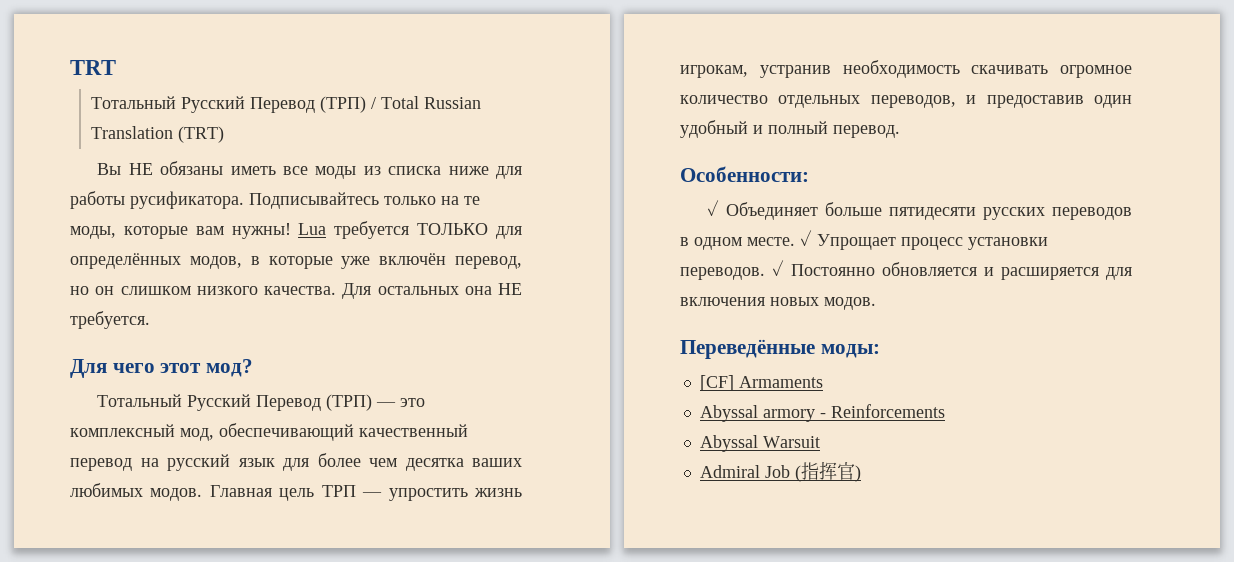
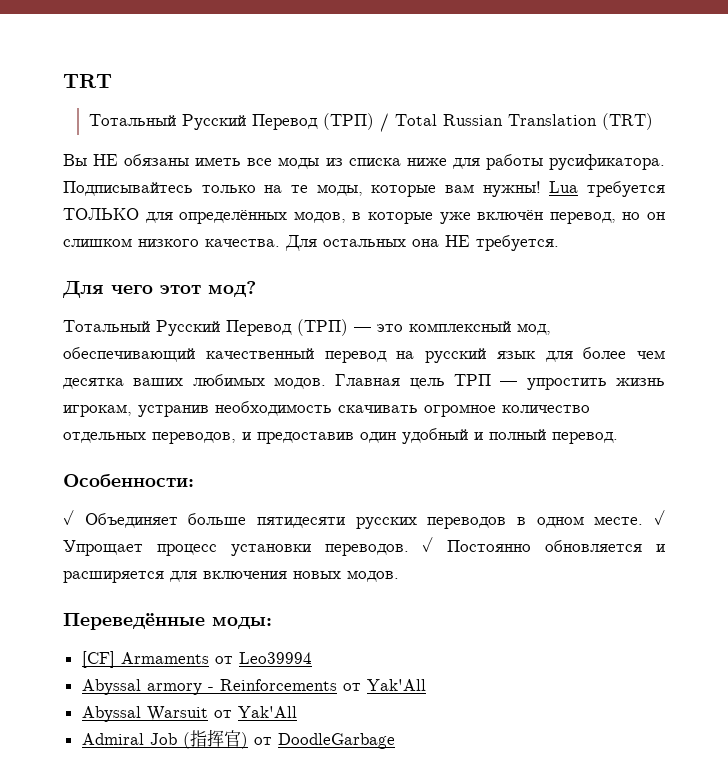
- [CF] Armaments
+ [CF] Armaments от Leo39994
- Abyssal armory - Reinforcements
+ Abyssal armory - Reinforcements от Yak'All
- Abyssal Warsuit
+ Abyssal Warsuit от Yak'All
- Admiral Job (指挥官)
+ Admiral Job (指挥官) от DoodleGarbage

